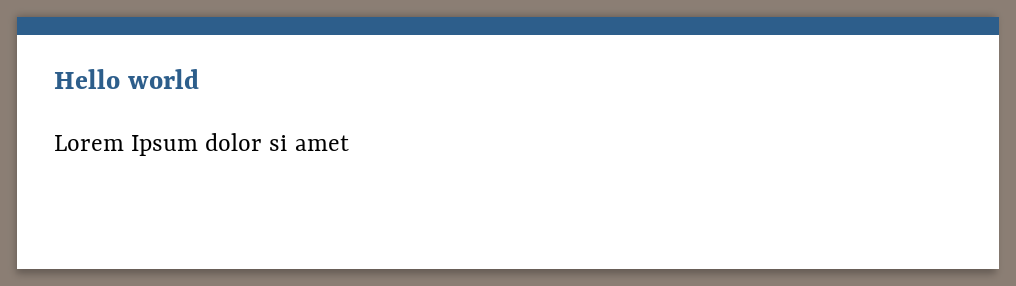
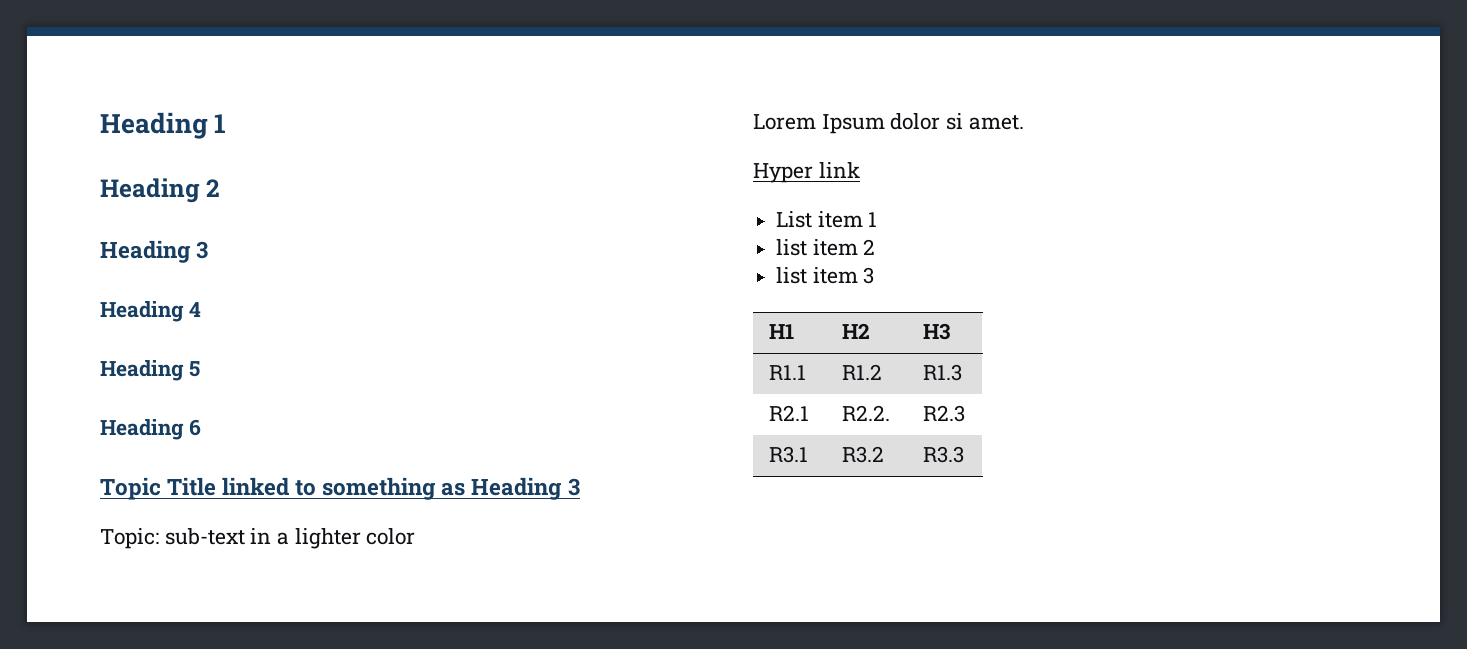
- Hello world
- Lorem Ipsum dolor si amet
+ Heading 1
+ Heading 2
+ Heading 3
+ Heading 4
+ Heading 5
+ Heading 6
+ Topic Title linked to something as Heading 3
+ Topic: sub-text in a lighter color
+ Lorem Ipsum dolor si amet.
+ Hyper link
+ List item 1
+ list item 2
+ list item 3
+ H1 | H2 | H3
+ R1.1 | R1.2 | R1.3
+ R2.1 | R2.2. | R2.3
+ R3.1 | R3.2 | R3.3

